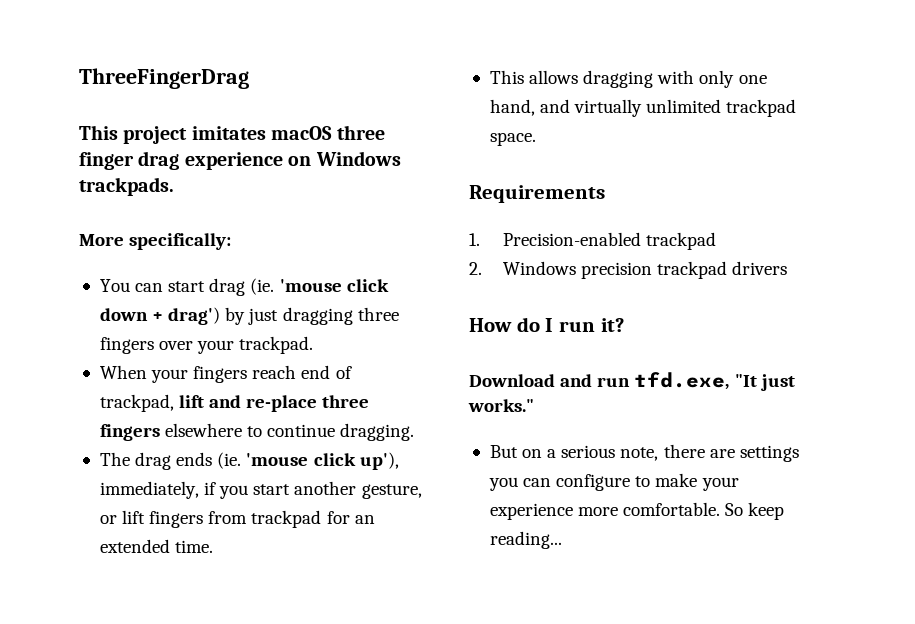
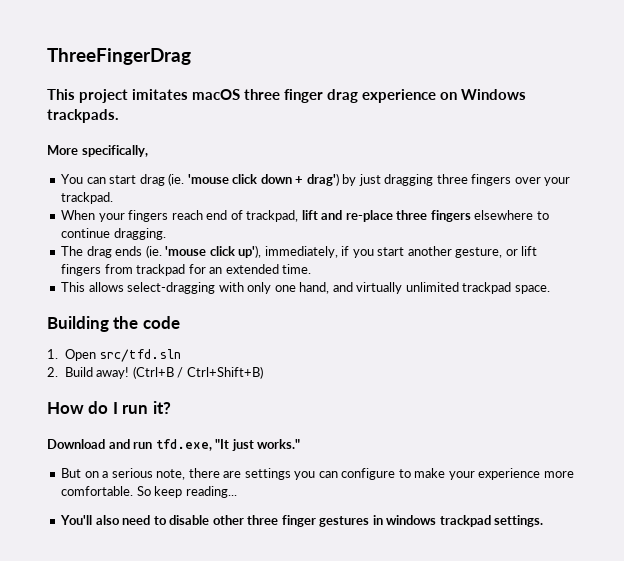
- More specifically:
+ More specifically,
- This allows dragging with only one hand, and virtually unlimited trackpad space.
+ This allows select-dragging with only one hand, and virtually unlimited trackpad space.
- Requirements
+ Building the code
- 1. Precision-enabled trackpad
+ 1. Open src/tfd.sln
- 2. Windows precision trackpad drivers
+ 2. Build away! (Ctrl+B / Ctrl+Shift+B)
+ You'll also need to disable other three finger gestures in windows trackpad settings.

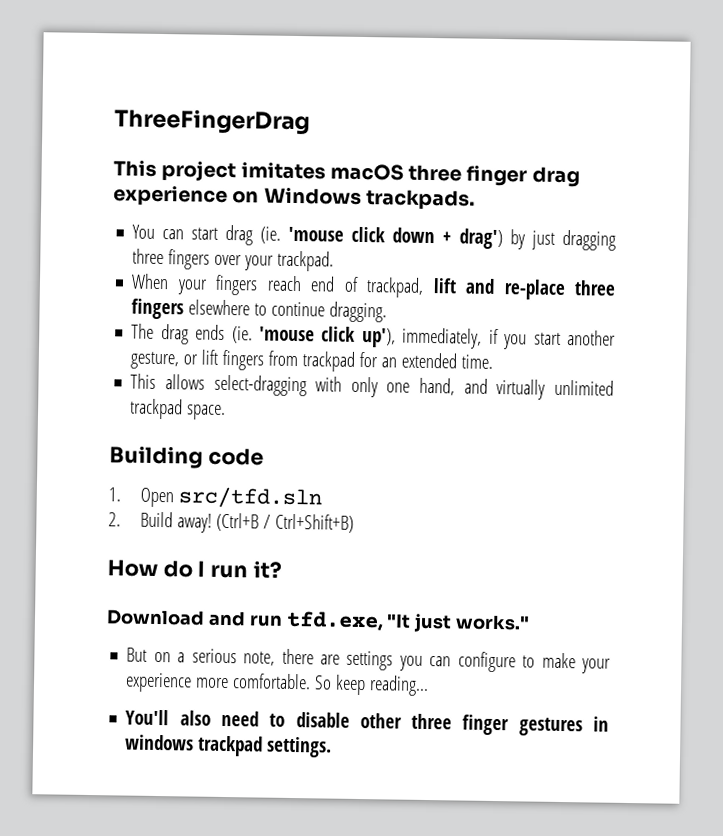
- More specifically,
- Building the code
+ Building code

